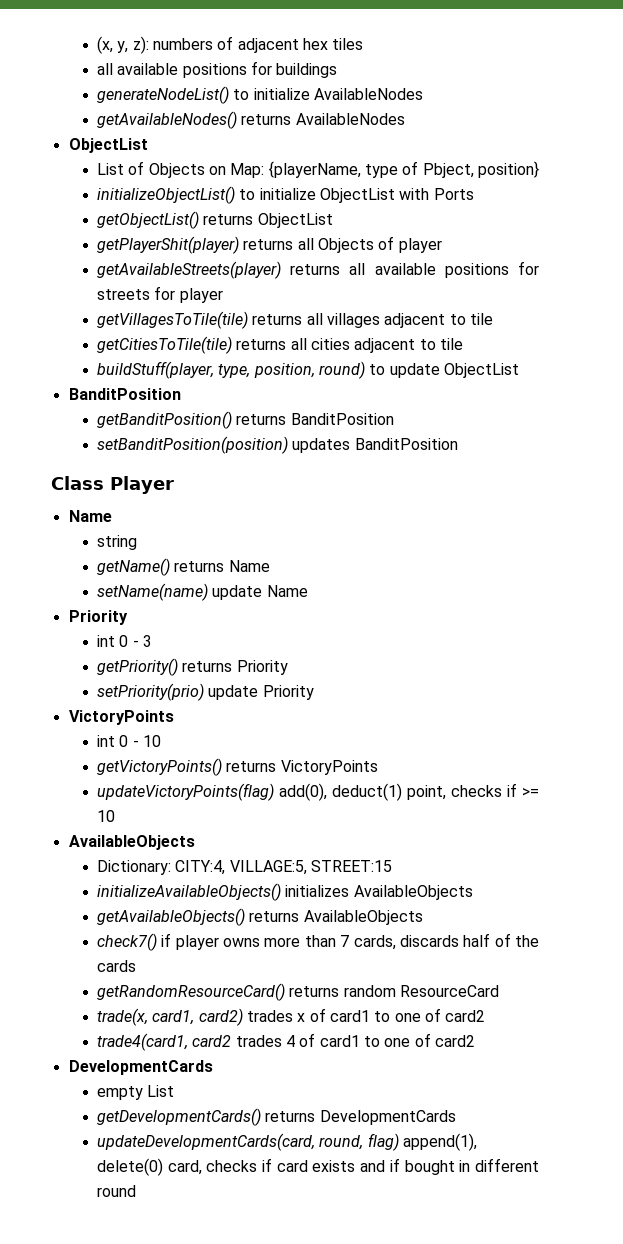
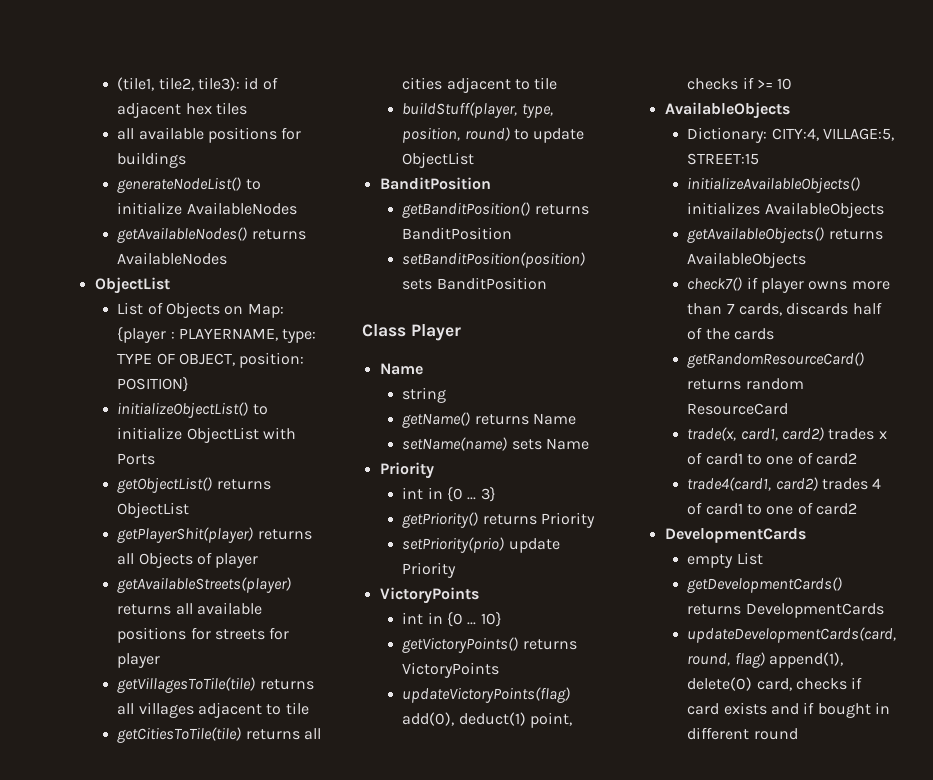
- (x, y, z): numbers of adjacent hex tiles
+ (tile1, tile2, tile3): id of adjacent hex tiles
- List of Objects on Map: {playerName, type of Pbject, position}
+ List of Objects on Map: {player : PLAYERNAME, type: TYPE OF OBJECT, position: POSITION}
- setBanditPosition(position) updates BanditPosition
+ setBanditPosition(position) sets BanditPosition
- setName(name) update Name
+ setName(name) sets Name
- int 0 - 3
+ int in {0 ... 3}
- int 0 - 10
+ int in {0 ... 10}
- trade4(card1, card2 trades 4 of card1 to one of card2
+ trade4(card1, card2) trades 4 of card1 to one of card2

